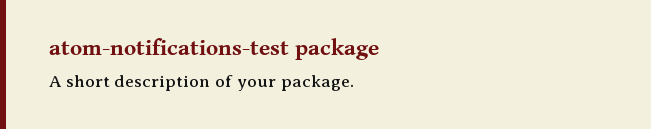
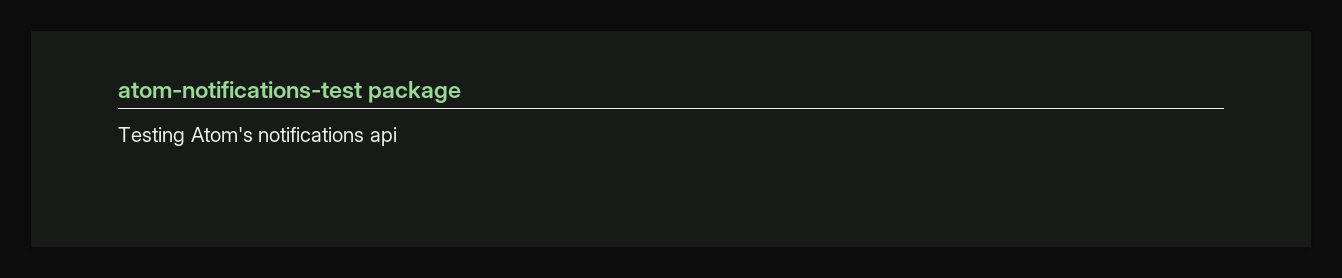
- A short description of your package.
+ Testing Atom's notifications api

